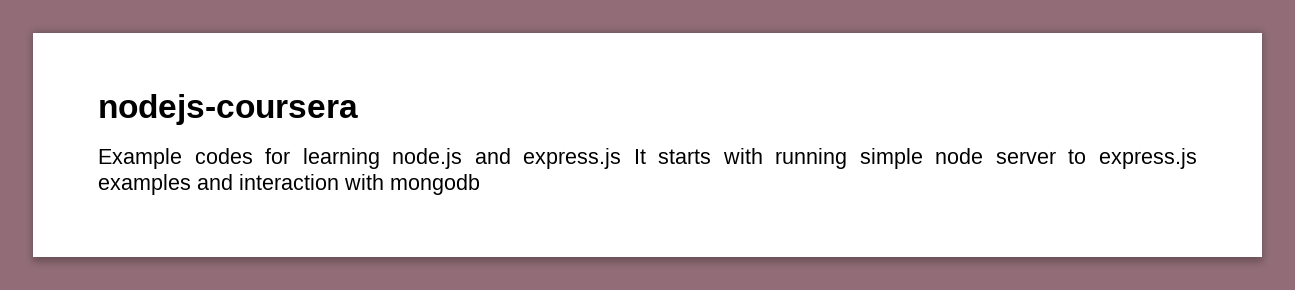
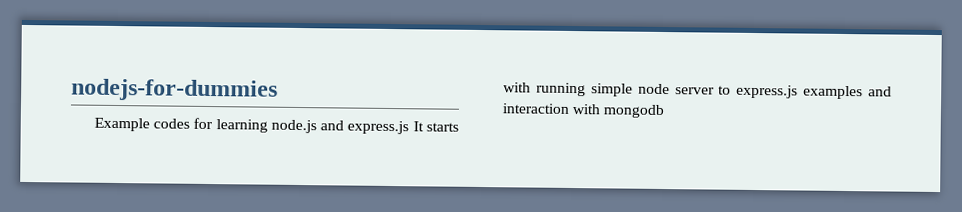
- nodejs-coursera
+ nodejs-for-dummies

